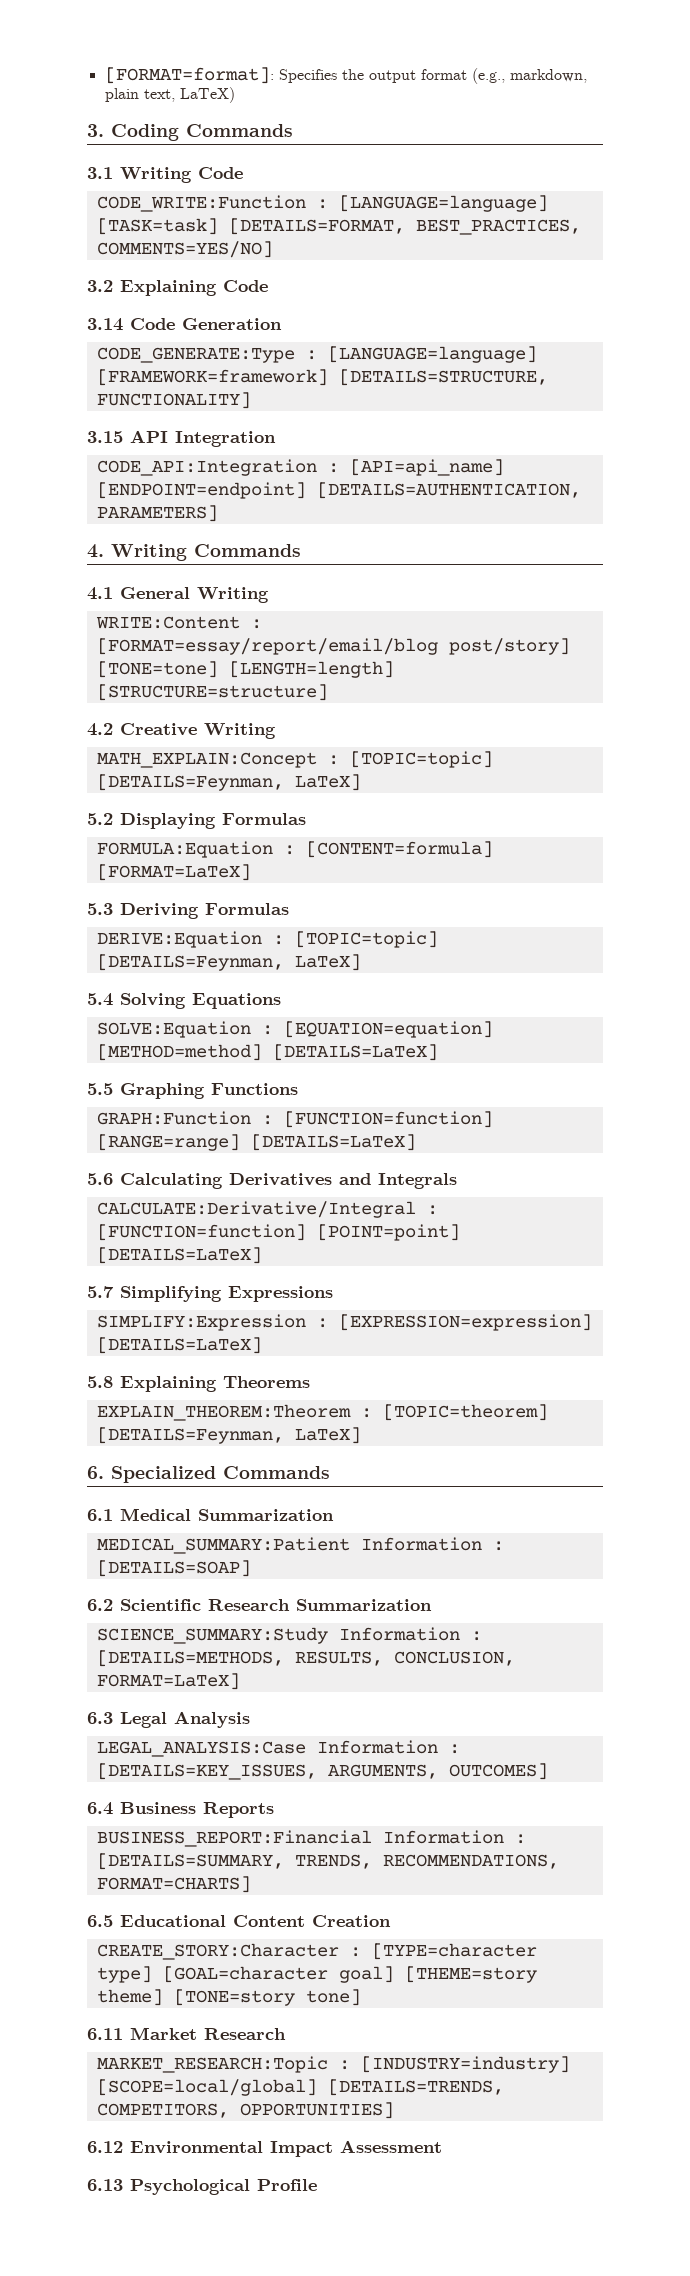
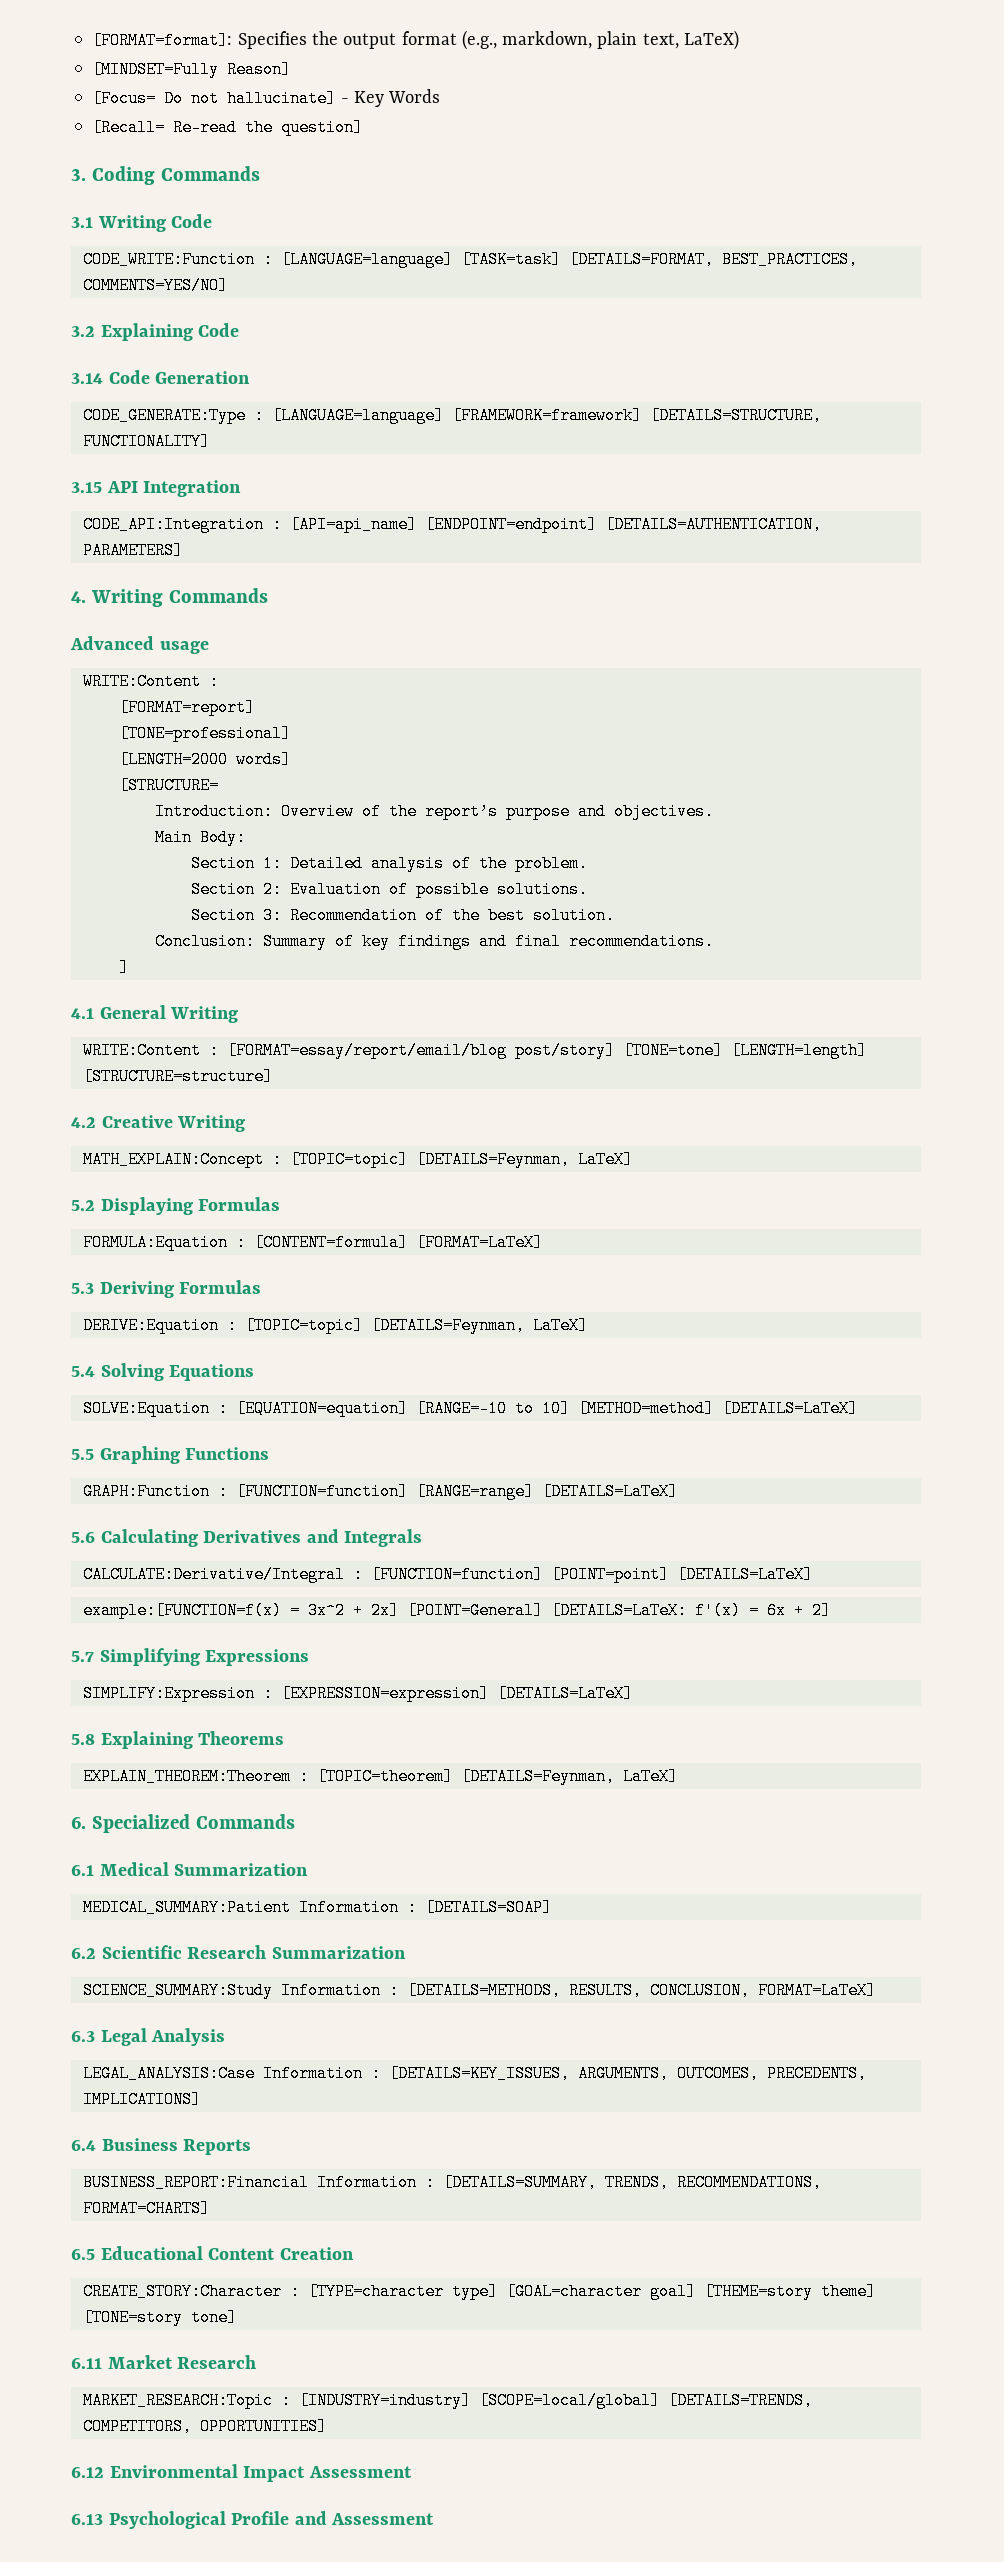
+ [MINDSET=Fully Reason]
+ [Focus= Do not hallucinate] - Key Words
+ [Recall= Re-read the question]
+ Advanced usage
+ WRITE:Content :
+ [FORMAT=report]
+ [TONE=professional]
+ [LENGTH=2000 words]
+ [STRUCTURE=
+ Introduction: Overview of the report’s purpose and objectives.
+ Main Body:
+ Section 1: Detailed analysis of the problem.
+ Section 2: Evaluation of possible solutions.
+ Section 3: Recommendation of the best solution.
+ Conclusion: Summary of key findings and final recommendations.
+ ]
- SOLVE:Equation : [EQUATION=equation] [METHOD=method] [DETAILS=LaTeX]
+ SOLVE:Equation : [EQUATION=equation] [RANGE=-10 to 10] [METHOD=method] [DETAILS=LaTeX]
+ example:[FUNCTION=f(x) = 3x^2 + 2x] [POINT=General] [DETAILS=LaTeX: f'(x) = 6x + 2]
- LEGAL_ANALYSIS:Case Information : [DETAILS=KEY_ISSUES, ARGUMENTS, OUTCOMES]
+ LEGAL_ANALYSIS:Case Information : [DETAILS=KEY_ISSUES, ARGUMENTS, OUTCOMES, PRECEDENTS, IMPLICATIONS]
- 6.13 Psychological Profile
+ 6.13 Psychological Profile and Assessment

